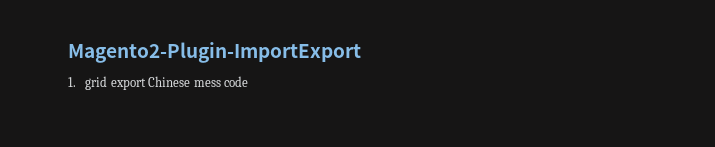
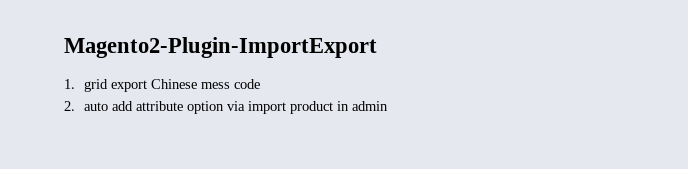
+ 2. auto add attribute option via import product in admin

